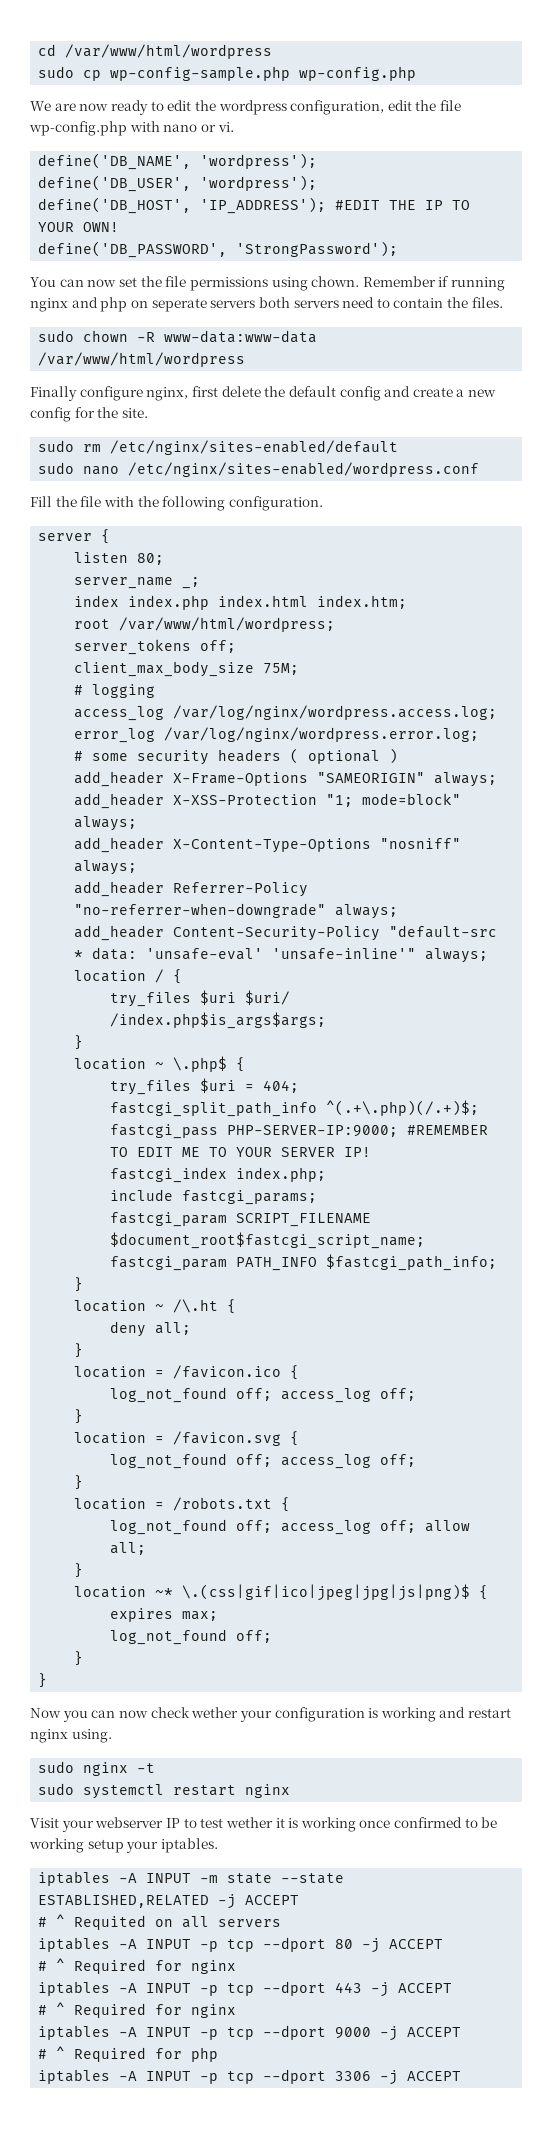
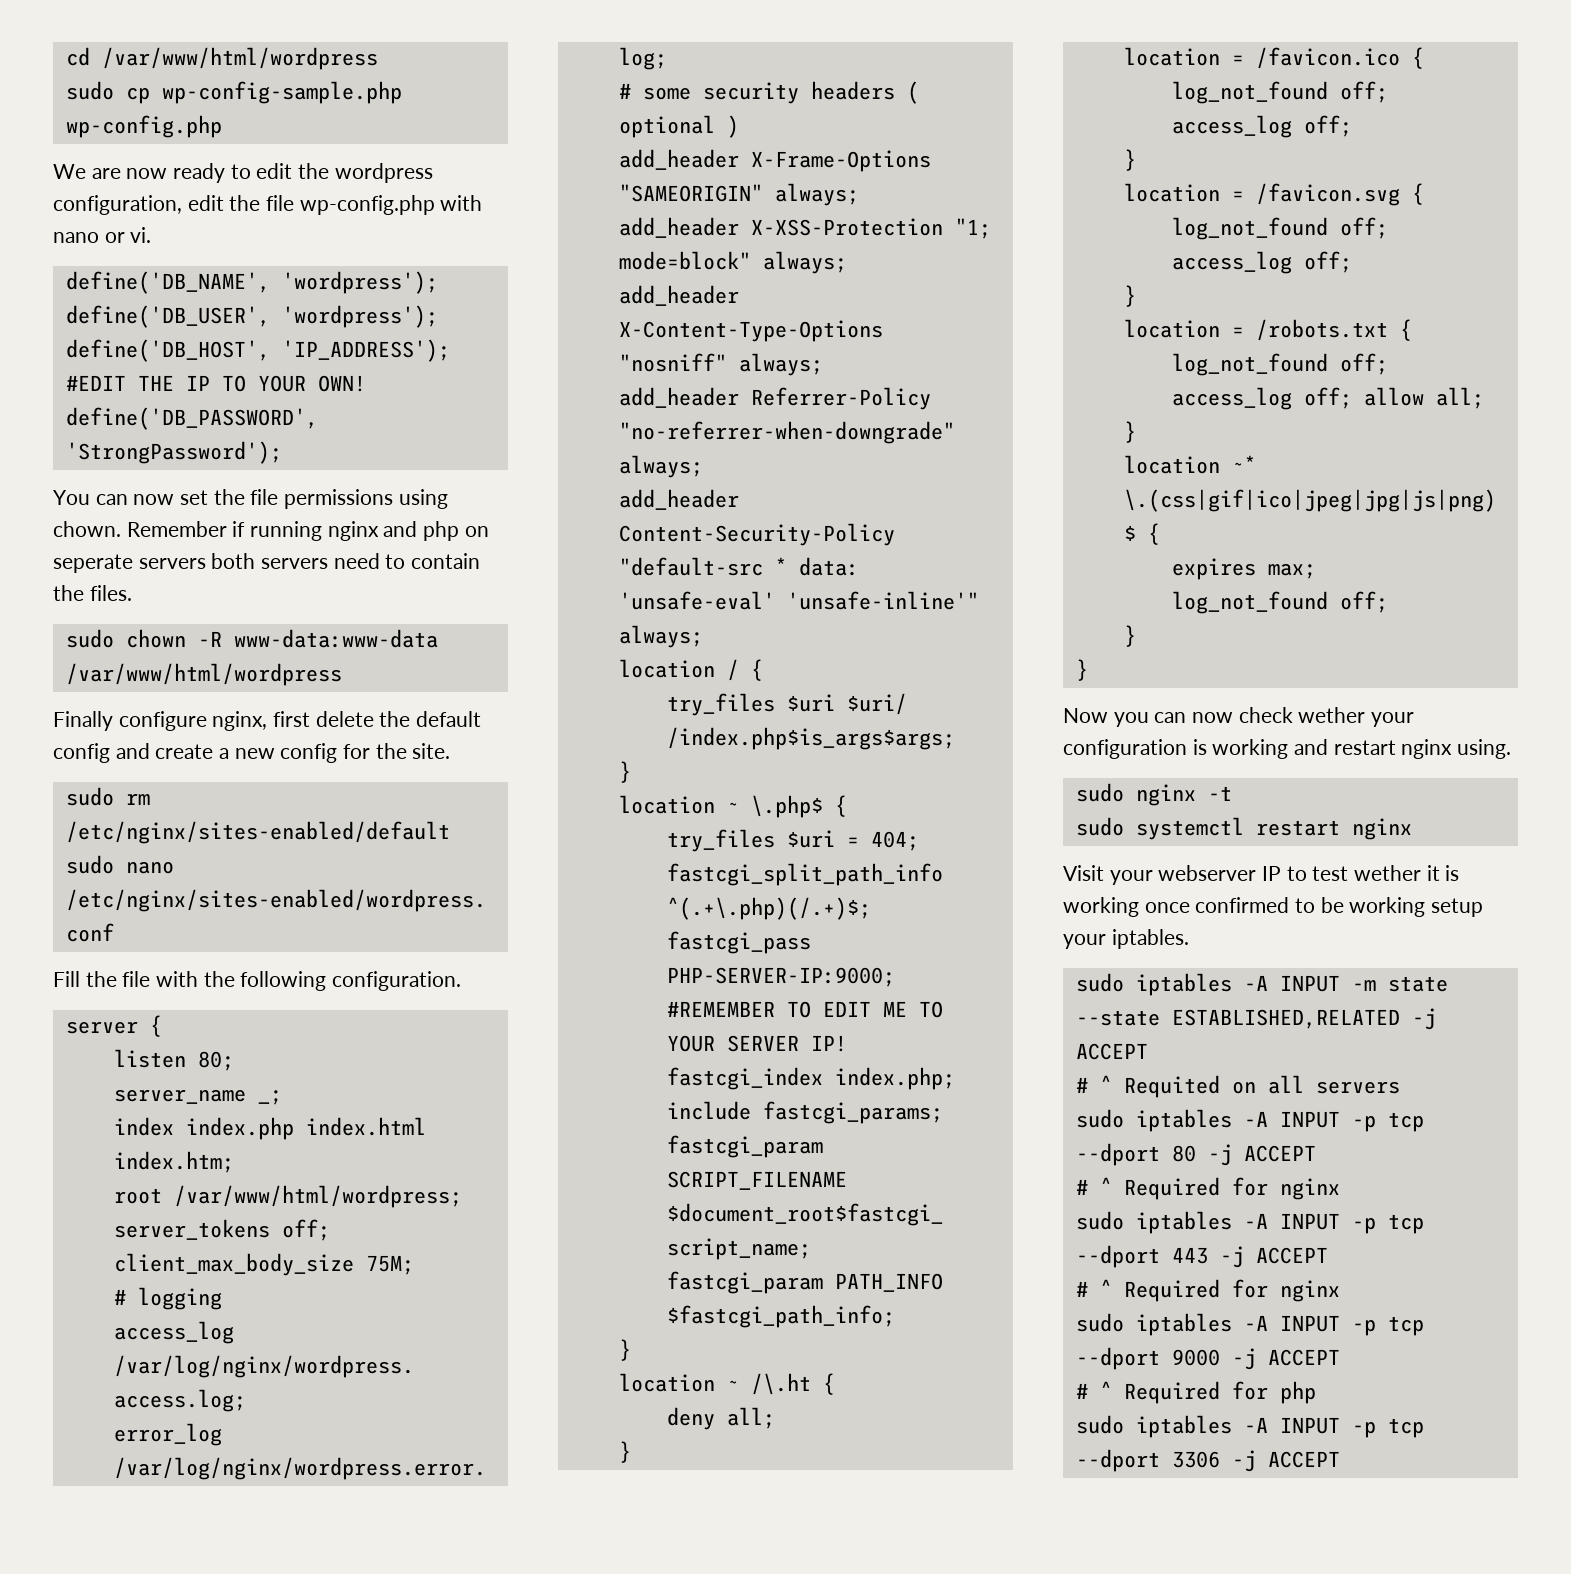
- iptables -A INPUT -m state --state ESTABLISHED,RELATED -j ACCEPT
+ sudo iptables -A INPUT -m state --state ESTABLISHED,RELATED -j ACCEPT
- iptables -A INPUT -p tcp --dport 80 -j ACCEPT
+ sudo iptables -A INPUT -p tcp --dport 80 -j ACCEPT
- iptables -A INPUT -p tcp --dport 443 -j ACCEPT
+ sudo iptables -A INPUT -p tcp --dport 443 -j ACCEPT
- iptables -A INPUT -p tcp --dport 9000 -j ACCEPT
+ sudo iptables -A INPUT -p tcp --dport 9000 -j ACCEPT
- iptables -A INPUT -p tcp --dport 3306 -j ACCEPT
+ sudo iptables -A INPUT -p tcp --dport 3306 -j ACCEPT

